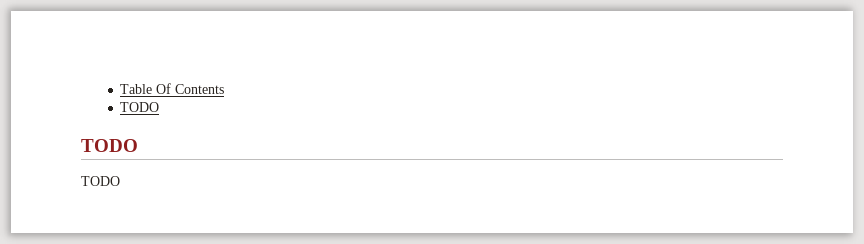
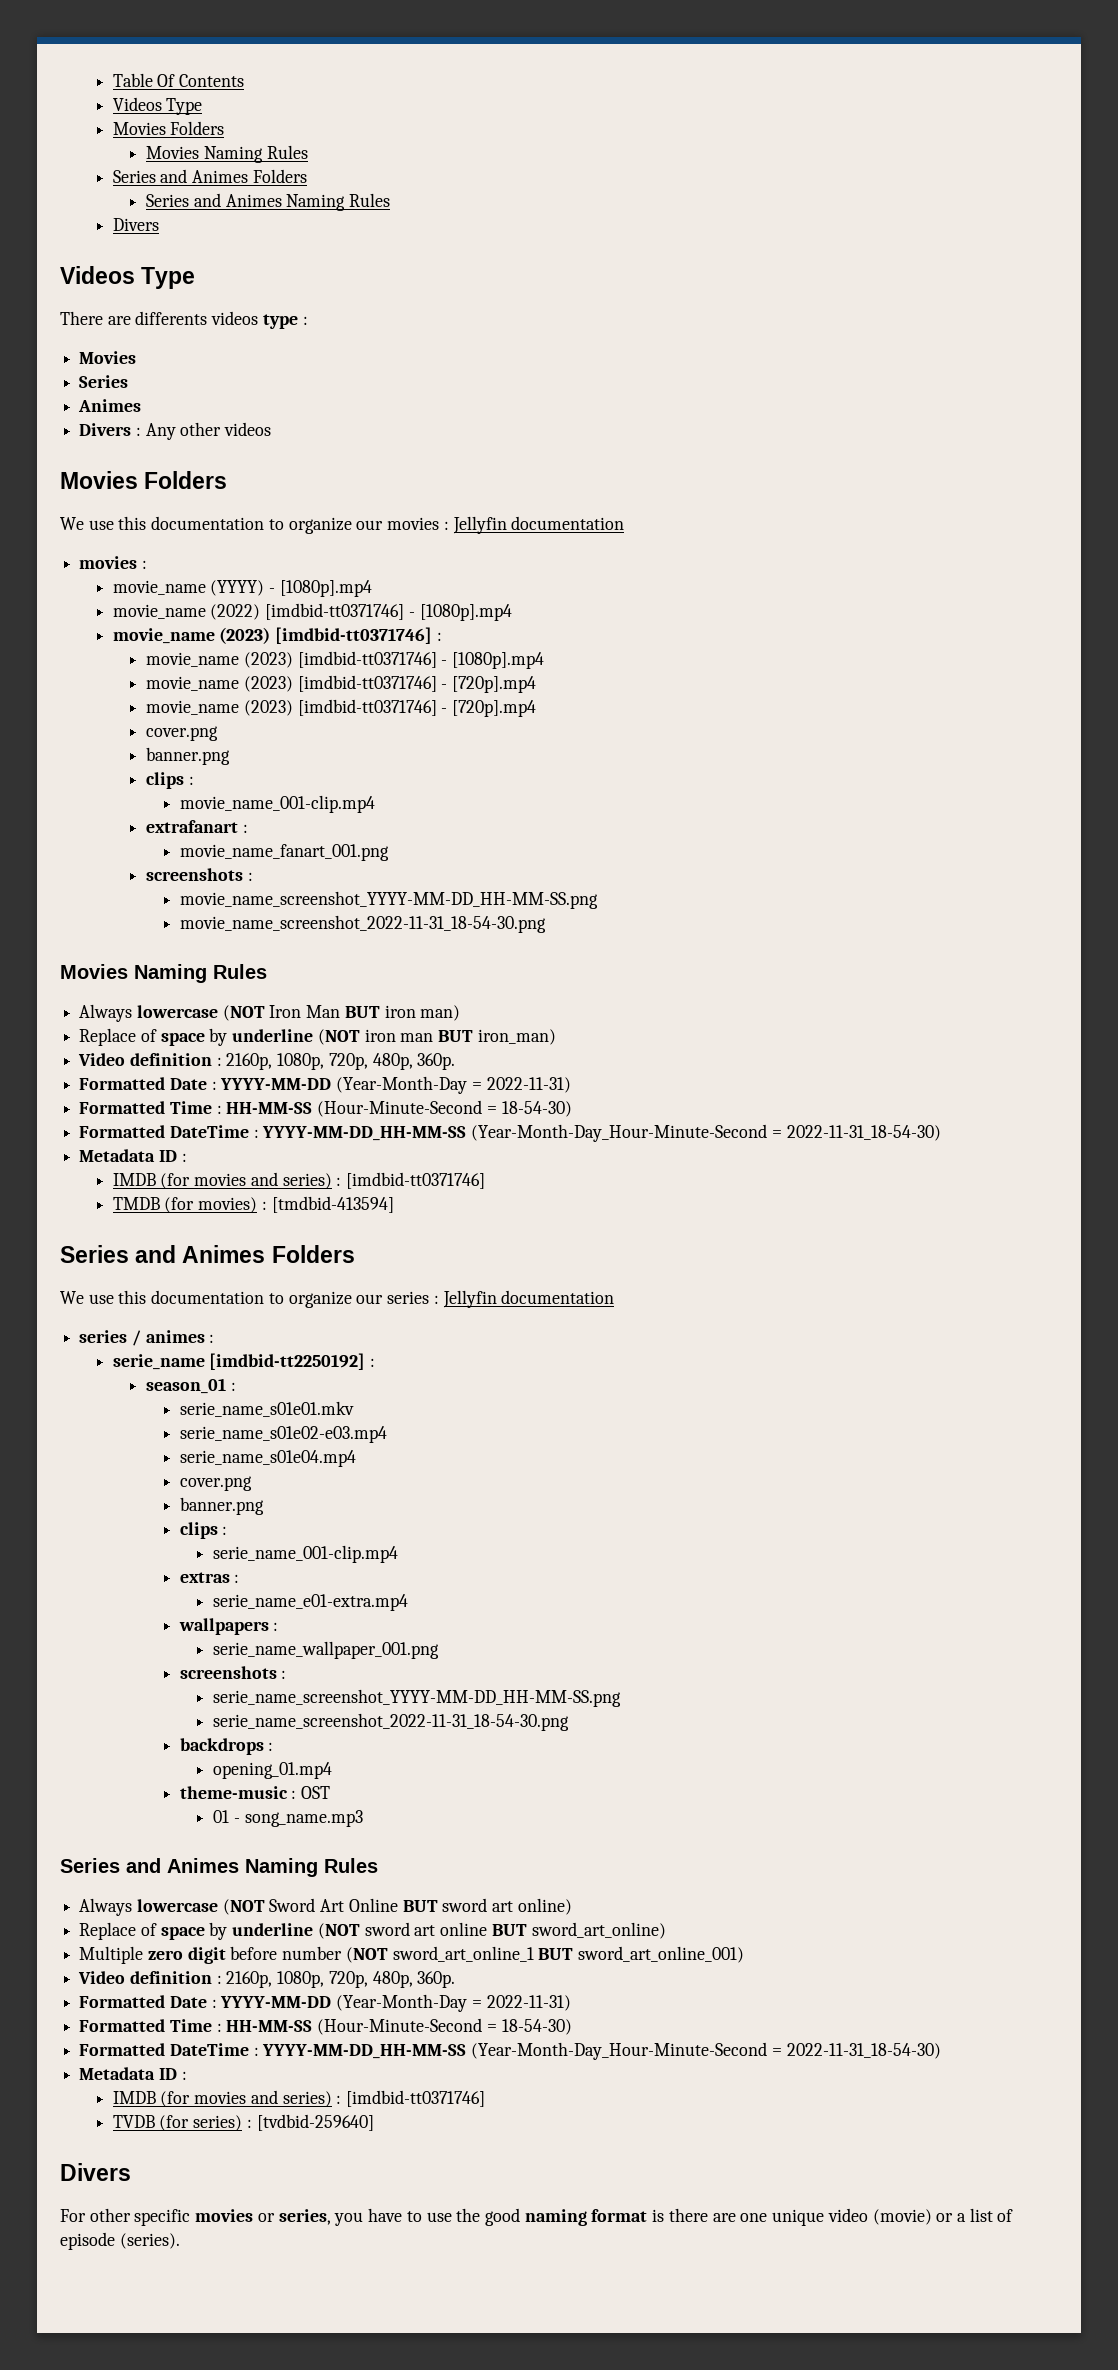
  Table Of Contents
- TODO
- TODO
- TODO
+ Videos Type
+ Movies Folders
+ Movies Naming Rules
+ Series and Animes Folders
+ Series and Animes Naming Rules
+ Divers
+ Videos Type
+ There are differents videos type :
+ Movies
+ Series
+ Animes
+ Divers : Any other videos
+ Movies Folders
+ We use this documentation to organize our movies : Jellyfin documentation
+ movies :
+ movie_name (YYYY) - [1080p].mp4
+ movie_name (2022) [imdbid-tt0371746] - [1080p].mp4
+ movie_name (2023) [imdbid-tt0371746] :
+ movie_name (2023) [imdbid-tt0371746] - [1080p].mp4
+ movie_name (2023) [imdbid-tt0371746] - [720p].mp4
+ movie_name (2023) [imdbid-tt0371746] - [720p].mp4
+ cover.png
+ banner.png
+ clips :
+ movie_name_001-clip.mp4
+ extrafanart :
+ movie_name_fanart_001.png
+ screenshots :
+ movie_name_screenshot_YYYY-MM-DD_HH-MM-SS.png
+ movie_name_screenshot_2022-11-31_18-54-30.png
+ Movies Naming Rules
+ Always lowercase (NOT Iron Man BUT iron man)
+ Replace of space by underline (NOT iron man BUT iron_man)
+ Video definition : 2160p, 1080p, 720p, 480p, 360p.
+ Formatted Date : YYYY-MM-DD (Year-Month-Day = 2022-11-31)
+ Formatted Time : HH-MM-SS (Hour-Minute-Second = 18-54-30)
+ Formatted DateTime : YYYY-MM-DD_HH-MM-SS (Year-Month-Day_Hour-Minute-Second = 2022-11-31_18-54-30)
+ Metadata ID :
+ IMDB (for movies and series) : [imdbid-tt0371746]
+ TMDB (for movies) : [tmdbid-413594]
+ Series and Animes Folders
+ We use this documentation to organize our series : Jellyfin documentation
+ series / animes :
+ serie_name [imdbid-tt2250192] :
+ season_01 :
+ serie_name_s01e01.mkv
+ serie_name_s01e02-e03.mp4
+ serie_name_s01e04.mp4
+ cover.png
+ banner.png
+ clips :
+ serie_name_001-clip.mp4
+ extras :
+ serie_name_e01-extra.mp4
+ wallpapers :
+ serie_name_wallpaper_001.png
+ screenshots :
+ serie_name_screenshot_YYYY-MM-DD_HH-MM-SS.png
+ serie_name_screenshot_2022-11-31_18-54-30.png
+ backdrops :
+ opening_01.mp4
+ theme-music : OST
+ 01 - song_name.mp3
+ Series and Animes Naming Rules
+ Always lowercase (NOT Sword Art Online BUT sword art online)
+ Replace of space by underline (NOT sword art online BUT sword_art_online)
+ Multiple zero digit before number (NOT sword_art_online_1 BUT sword_art_online_001)
+ Video definition : 2160p, 1080p, 720p, 480p, 360p.
+ Formatted Date : YYYY-MM-DD (Year-Month-Day = 2022-11-31)
+ Formatted Time : HH-MM-SS (Hour-Minute-Second = 18-54-30)
+ Formatted DateTime : YYYY-MM-DD_HH-MM-SS (Year-Month-Day_Hour-Minute-Second = 2022-11-31_18-54-30)
+ Metadata ID :
+ IMDB (for movies and series) : [imdbid-tt0371746]
+ TVDB (for series) : [tvdbid-259640]
+ Divers
+ For other specific movies or series, you have to use the good naming format is there are one unique video (movie) or a list of episode (series).

